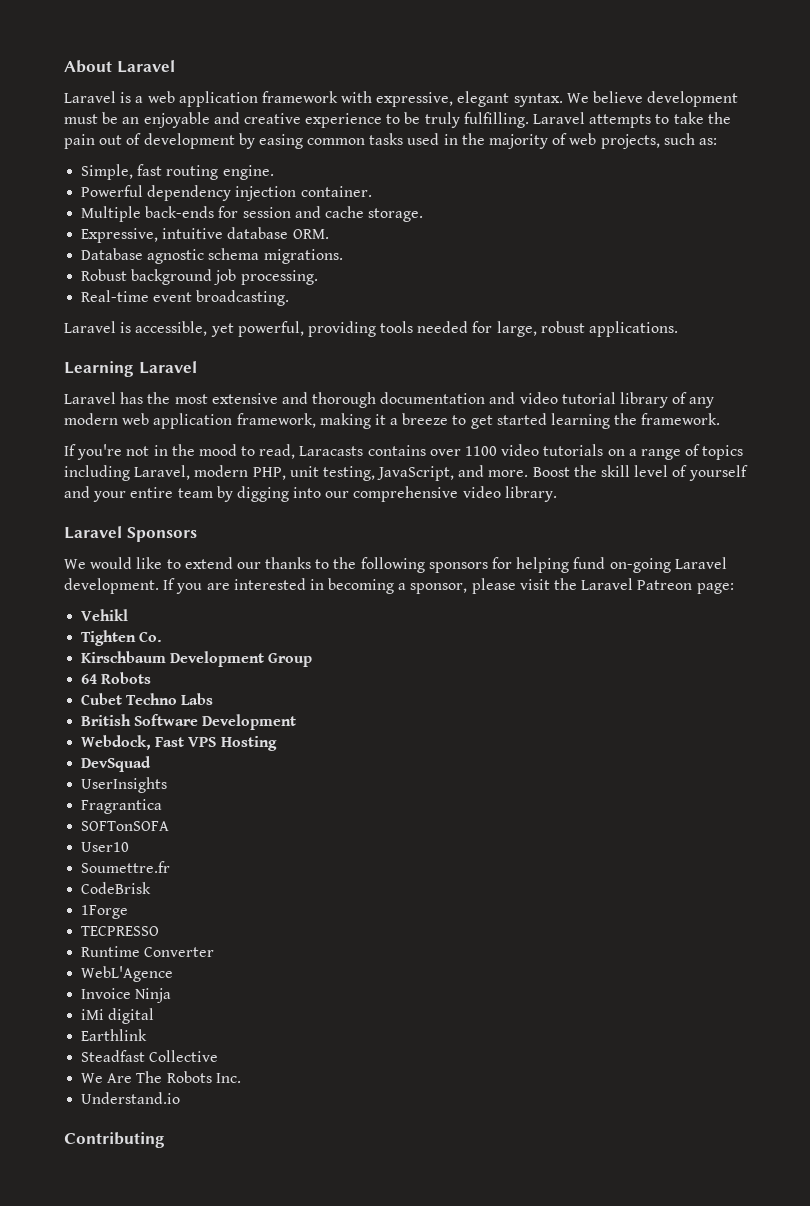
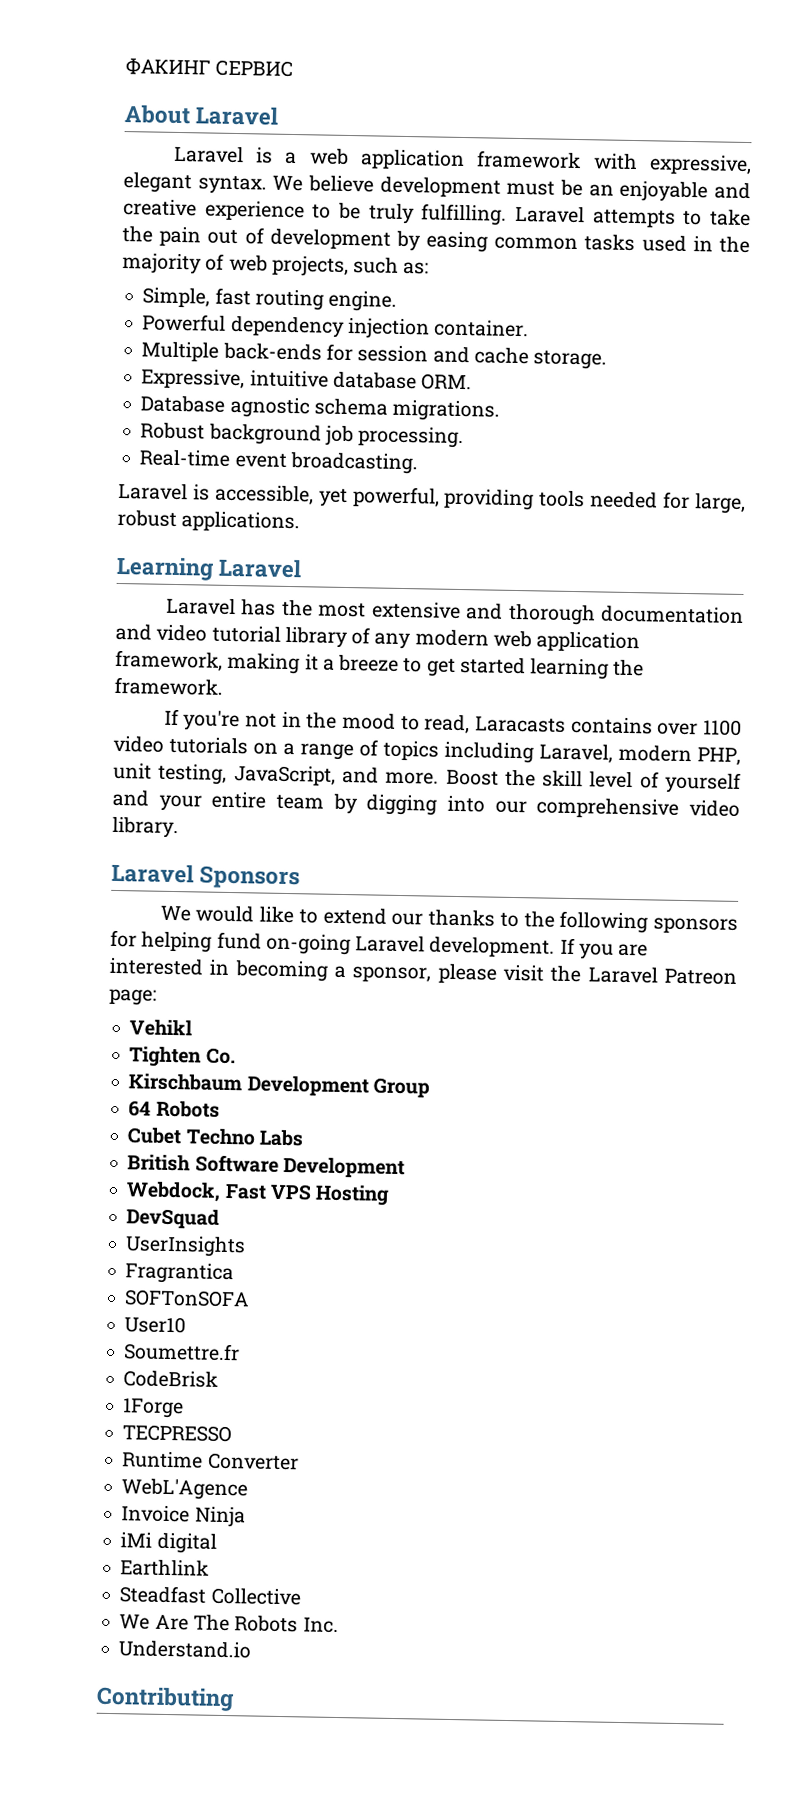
+ ФАКИНГ СЕРВИС

